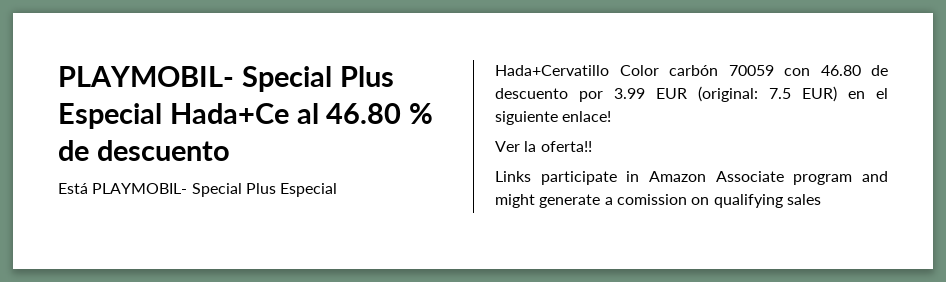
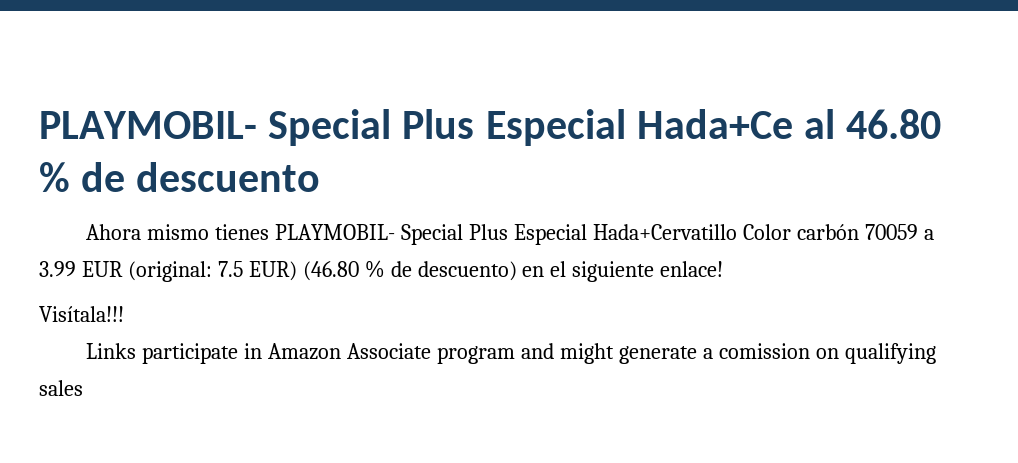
- Está PLAYMOBIL- Special Plus Especial Hada+Cervatillo Color carbón 70059 con 46.80 de descuento por 3.99 EUR (original: 7.5 EUR) en el siguiente enlace!
+ Ahora mismo tienes PLAYMOBIL- Special Plus Especial Hada+Cervatillo Color carbón 70059 a 3.99 EUR (original: 7.5 EUR) (46.80 % de descuento) en el siguiente enlace!
- Ver la oferta!!
+ Visítala!!!

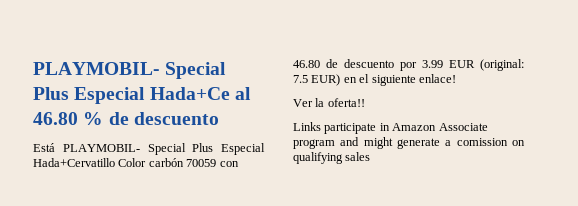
- Ahora mismo tienes PLAYMOBIL- Special Plus Especial Hada+Cervatillo Color carbón 70059 a 3.99 EUR (original: 7.5 EUR) (46.80 % de descuento) en el siguiente enlace!
+ Está PLAYMOBIL- Special Plus Especial Hada+Cervatillo Color carbón 70059 con 46.80 de descuento por 3.99 EUR (original: 7.5 EUR) en el siguiente enlace!
- Visítala!!!
+ Ver la oferta!!

